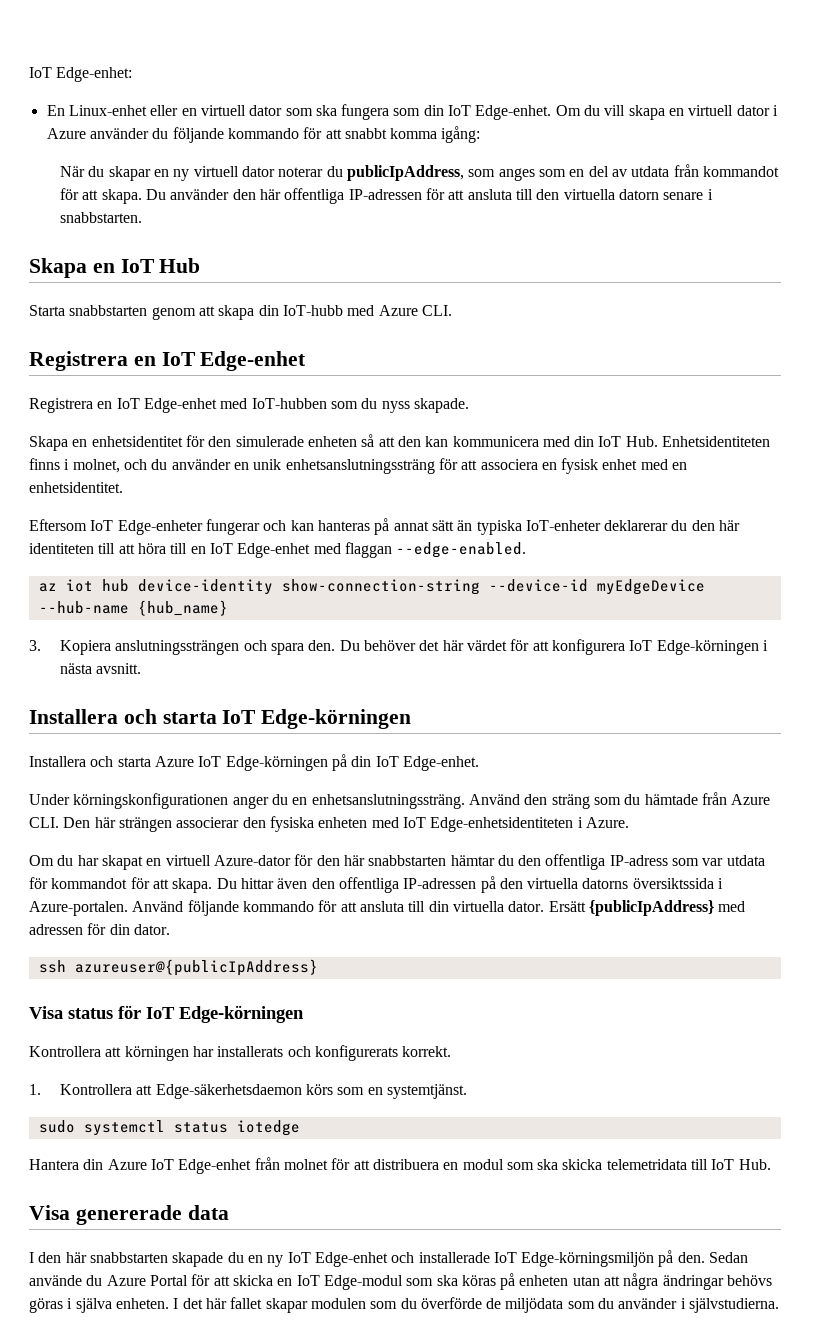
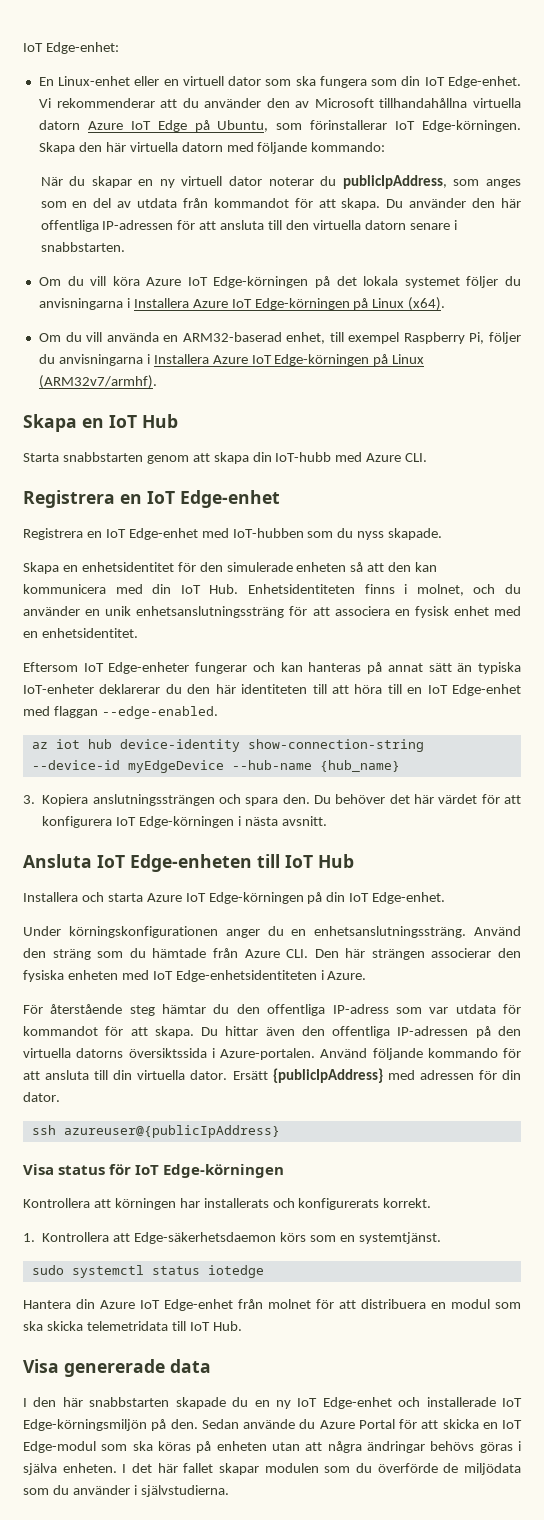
- Om du vill skapa en virtuell dator i Azure använder du följande kommando för att snabbt komma igång:
+ Vi rekommenderar att du använder den av Microsoft tillhandahållna virtuella datorn Azure IoT Edge på Ubuntu, som förinstallerar IoT Edge-körningen. Skapa den här virtuella datorn med följande kommando:
+ Om du vill köra Azure IoT Edge-körningen på det lokala systemet följer du anvisningarna i Installera Azure IoT Edge-körningen på Linux (x64).
+ Om du vill använda en ARM32-baserad enhet, till exempel Raspberry Pi, följer du anvisningarna i Installera Azure IoT Edge-körningen på Linux (ARM32v7/armhf).
- Installera och starta IoT Edge-körningen
+ Ansluta IoT Edge-enheten till IoT Hub
- Om du har skapat en virtuell Azure-dator för den här snabbstarten hämtar du den offentliga IP-adress som var utdata för kommandot för att skapa.
+ För återstående steg hämtar du den offentliga IP-adress som var utdata för kommandot för att skapa.

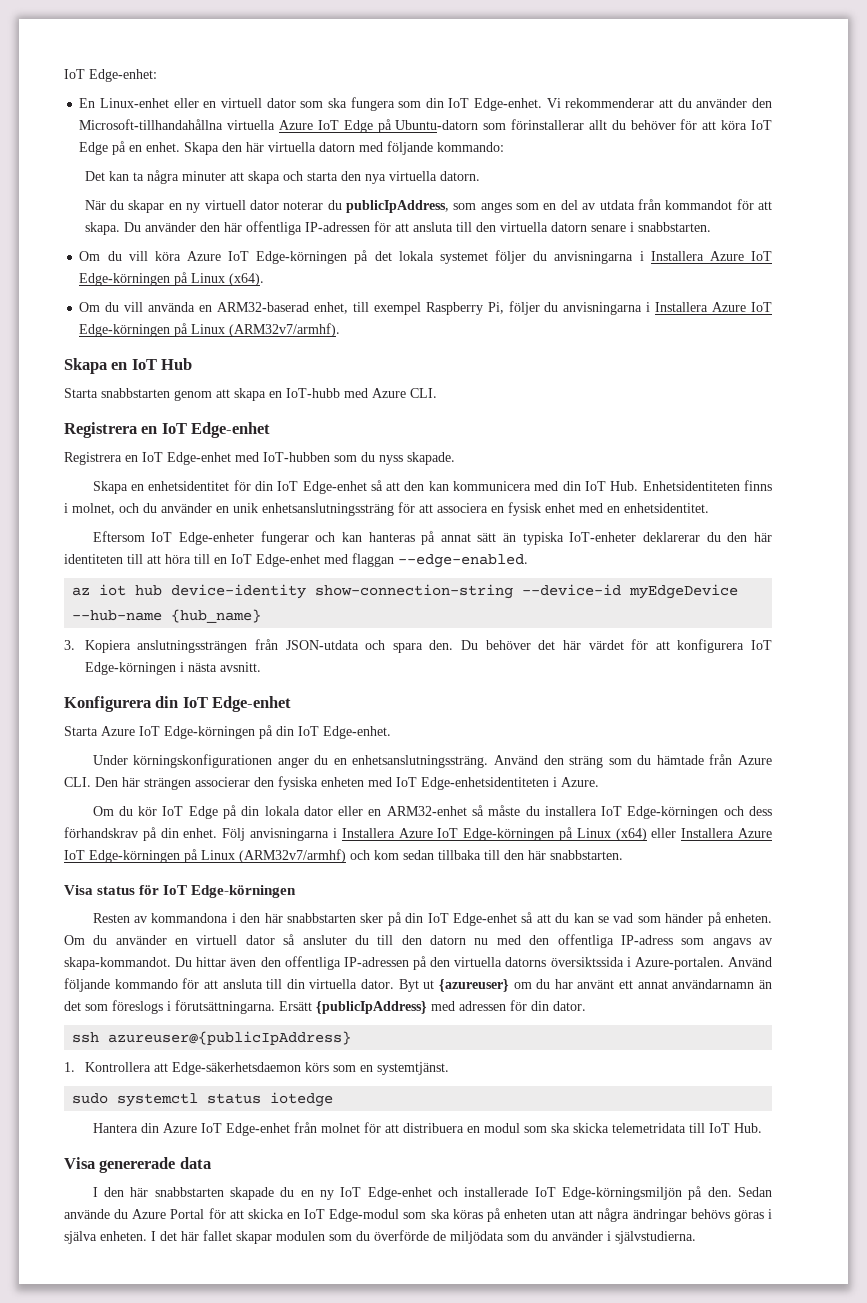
- Vi rekommenderar att du använder den av Microsoft tillhandahållna virtuella datorn Azure IoT Edge på Ubuntu, som förinstallerar IoT Edge-körningen.
+ Vi rekommenderar att du använder den Microsoft-tillhandahållna virtuella Azure IoT Edge på Ubuntu-datorn som förinstallerar allt du behöver för att köra IoT Edge på en enhet.
+ Det kan ta några minuter att skapa och starta den nya virtuella datorn.
- Starta snabbstarten genom att skapa din IoT-hubb med Azure CLI.
+ Starta snabbstarten genom att skapa en IoT-hubb med Azure CLI.
- Skapa en enhetsidentitet för den simulerade enheten så att den kan kommunicera med din IoT Hub. Enhetsidentiteten finns i molnet, och du använder en unik enhetsanslutningssträng för att associera en fysisk enhet med en enhetsidentitet.
+ Skapa en enhetsidentitet för din IoT Edge-enhet så att den kan kommunicera med din IoT Hub. Enhetsidentiteten finns i molnet, och du använder en unik enhetsanslutningssträng för att associera en fysisk enhet med en enhetsidentitet.
- 3. Kopiera anslutningssträngen och spara den.
+ 3. Kopiera anslutningssträngen från JSON-utdata och spara den.
- Ansluta IoT Edge-enheten till IoT Hub
- Installera och starta Azure IoT Edge-körningen på din IoT Edge-enhet.
+ Konfigurera din IoT Edge-enhet
+ Starta Azure IoT Edge-körningen på din IoT Edge-enhet.
- För återstående steg hämtar du den offentliga IP-adress som var utdata för kommandot för att skapa.
+ Om du kör IoT Edge på din lokala dator eller en ARM32-enhet så måste du installera IoT Edge-körningen och dess förhandskrav på din enhet. Följ anvisningarna i Installera Azure IoT Edge-körningen på Linux (x64) eller Installera Azure IoT Edge-körningen på Linux (ARM32v7/armhf) och kom sedan tillbaka till den här snabbstarten.
+ Visa status för IoT Edge-körningen
+ Resten av kommandona i den här snabbstarten sker på din IoT Edge-enhet så att du kan se vad som händer på enheten. Om du använder en virtuell dator så ansluter du till den datorn nu med den offentliga IP-adress som angavs av skapa-kommandot.
+ Byt ut {azureuser} om du har använt ett annat användarnamn än det som föreslogs i förutsättningarna.
- Visa status för IoT Edge-körningen
- Kontrollera att körningen har installerats och konfigurerats korrekt.

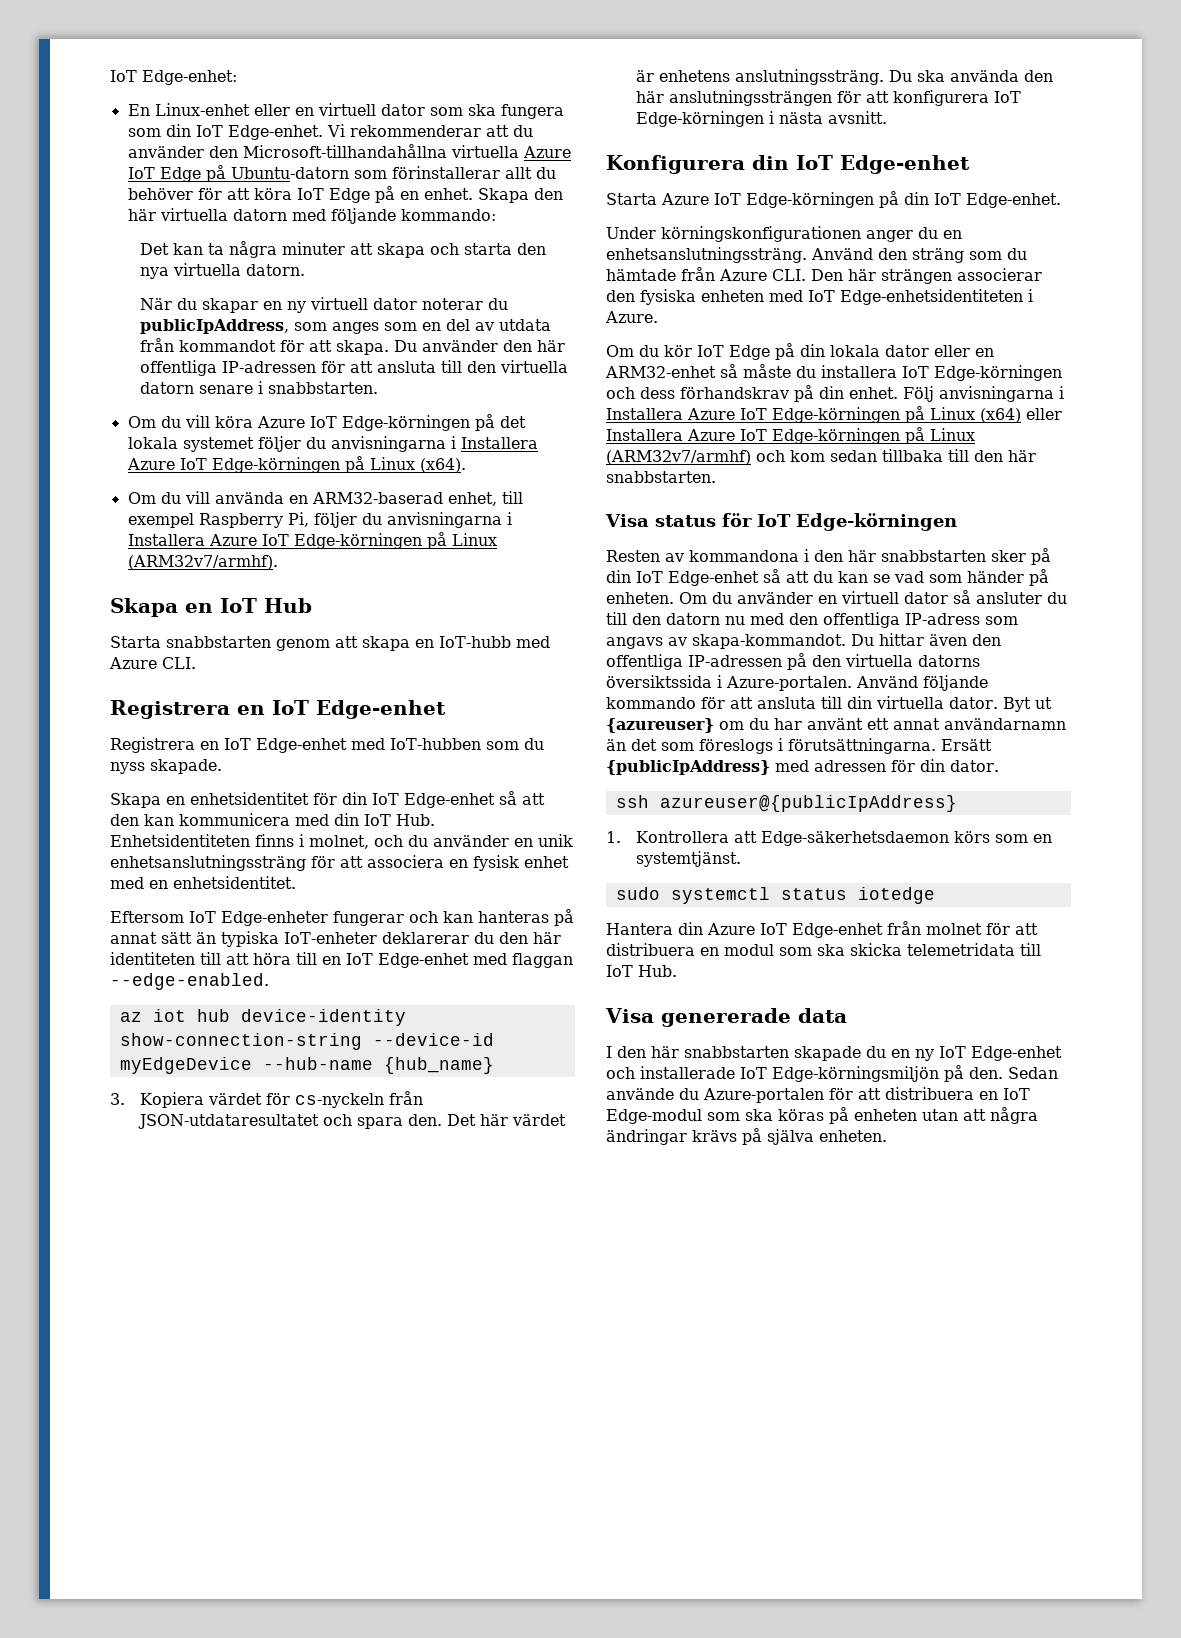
- 3. Kopiera anslutningssträngen från JSON-utdata och spara den. Du behöver det här värdet för att konfigurera IoT Edge-körningen i nästa avsnitt.
+ 3. Kopiera värdet för cs-nyckeln från JSON-utdataresultatet och spara den. Det här värdet är enhetens anslutningssträng. Du ska använda den här anslutningssträngen för att konfigurera IoT Edge-körningen i nästa avsnitt.
- Sedan använde du Azure Portal för att skicka en IoT Edge-modul som ska köras på enheten utan att några ändringar behövs göras i själva enheten. I det här fallet skapar modulen som du överförde de miljödata som du använder i självstudierna.
+ Sedan använde du Azure-portalen för att distribuera en IoT Edge-modul som ska köras på enheten utan att några ändringar krävs på själva enheten.

